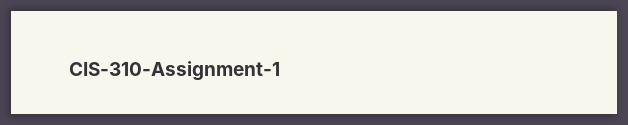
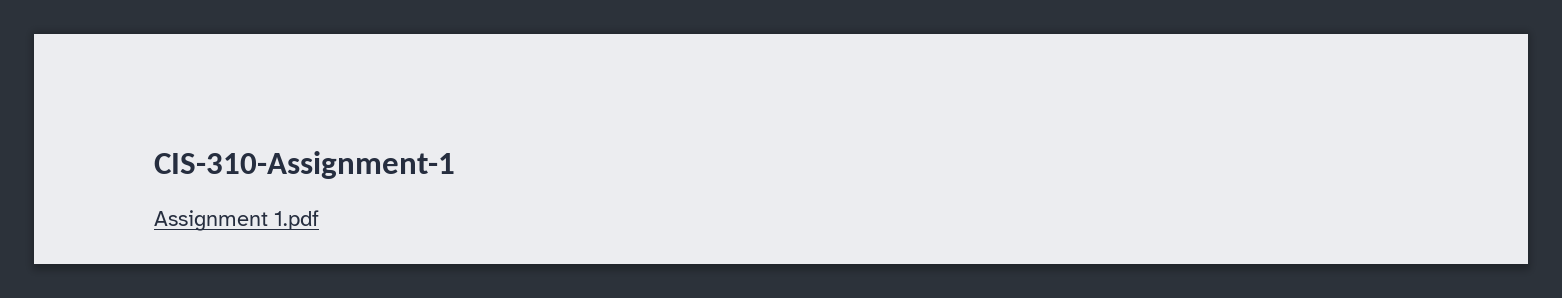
+ Assignment 1.pdf

